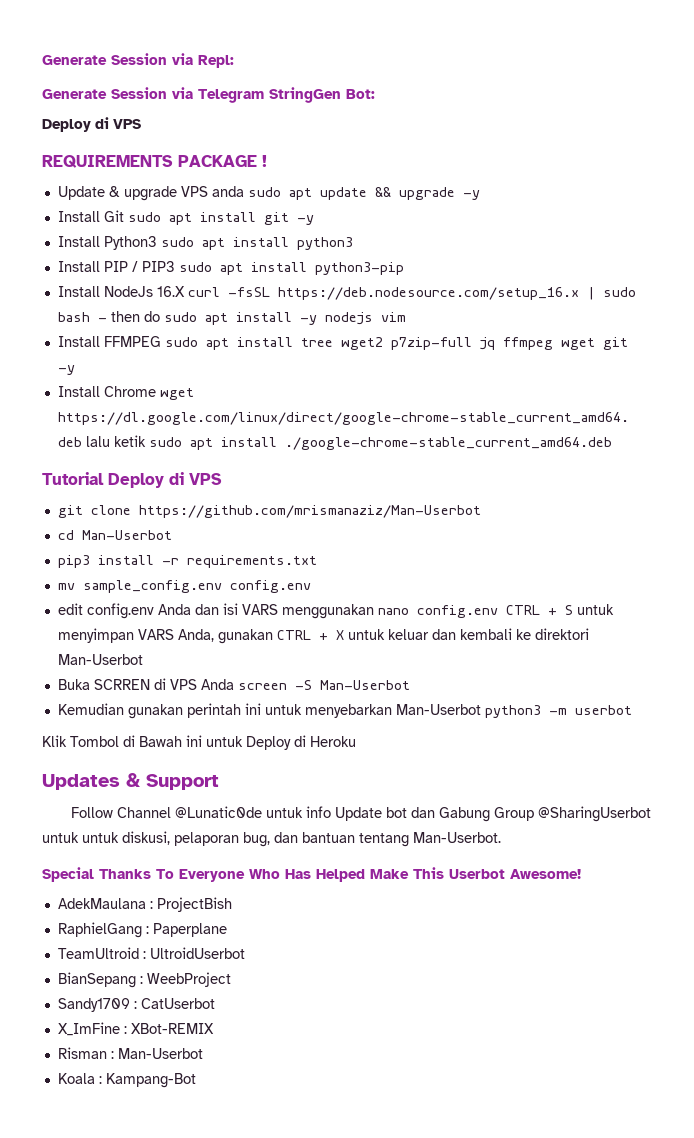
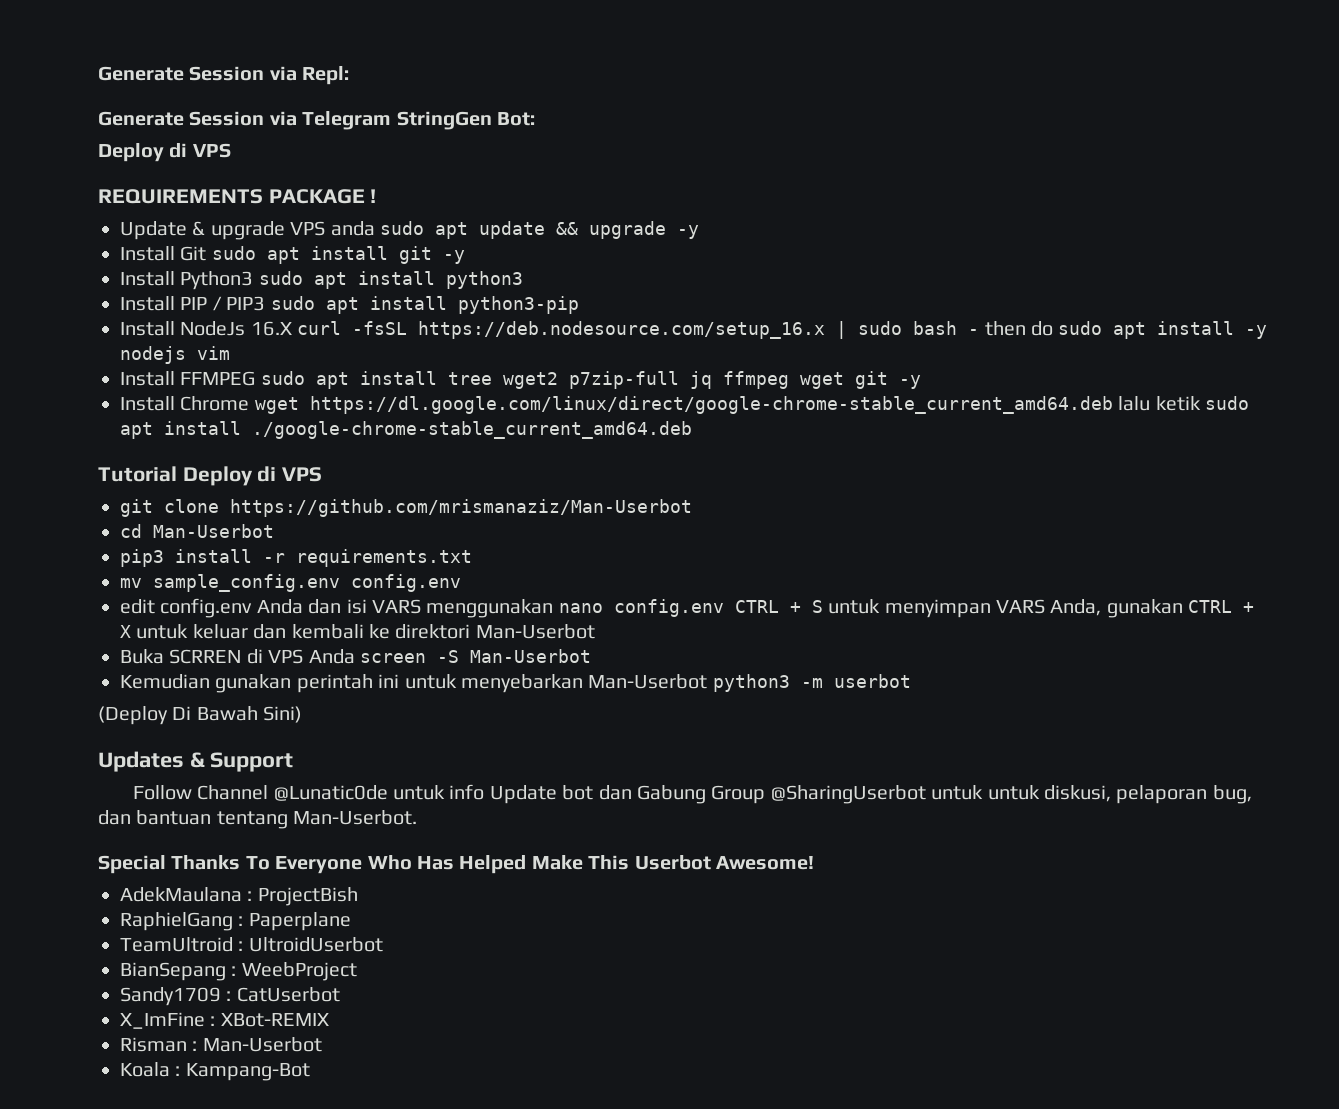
- Klik Tombol di Bawah ini untuk Deploy di Heroku
+ (Deploy Di Bawah Sini)

